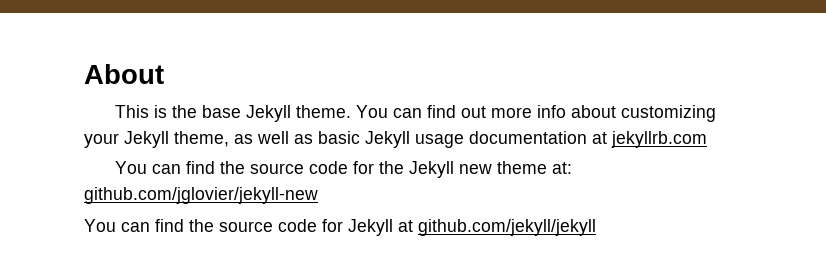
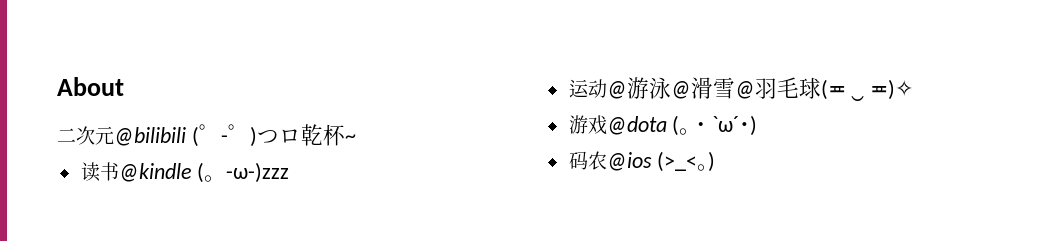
- This is the base Jekyll theme. You can find out more info about customizing your Jekyll theme, as well as basic Jekyll usage documentation at jekyllrb.com
- You can find the source code for the Jekyll new theme at: github.com/jglovier/jekyll-new
- You can find the source code for Jekyll at github.com/jekyll/jekyll
+ 二次元@bilibili (゜-゜)つロ乾杯~
+ 读书@kindle (。-ω-)zzz
+ 运动@游泳@滑雪@羽毛球(≖ ‿ ≖)✧
+ 游戏@dota (｡・`ω´･)
+ 码农@ios (>_<｡)

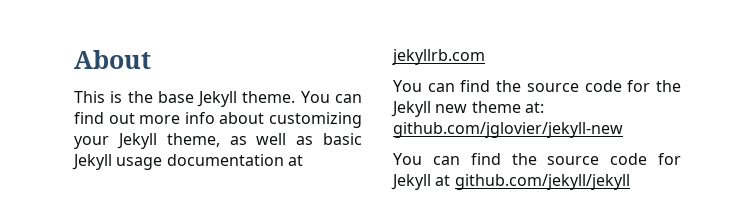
- 二次元@bilibili (゜-゜)つロ乾杯~
- 读书@kindle (。-ω-)zzz
- 运动@游泳@滑雪@羽毛球(≖ ‿ ≖)✧
- 游戏@dota (｡・`ω´･)
- 码农@ios (>_<｡)
+ This is the base Jekyll theme. You can find out more info about customizing your Jekyll theme, as well as basic Jekyll usage documentation at jekyllrb.com
+ You can find the source code for the Jekyll new theme at: github.com/jglovier/jekyll-new
+ You can find the source code for Jekyll at github.com/jekyll/jekyll

